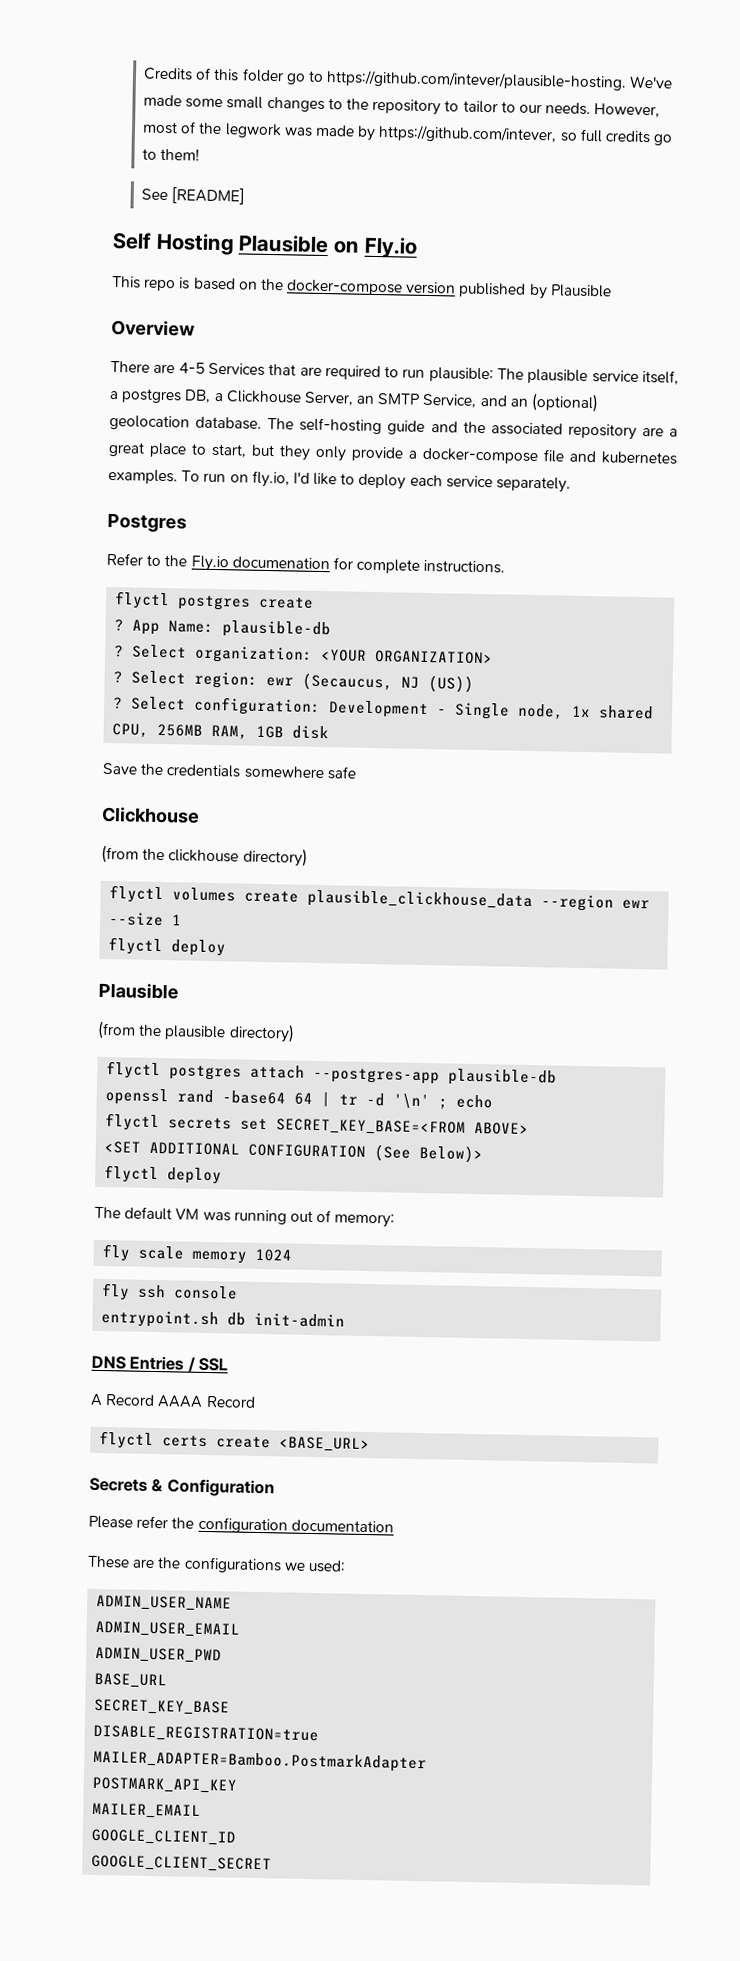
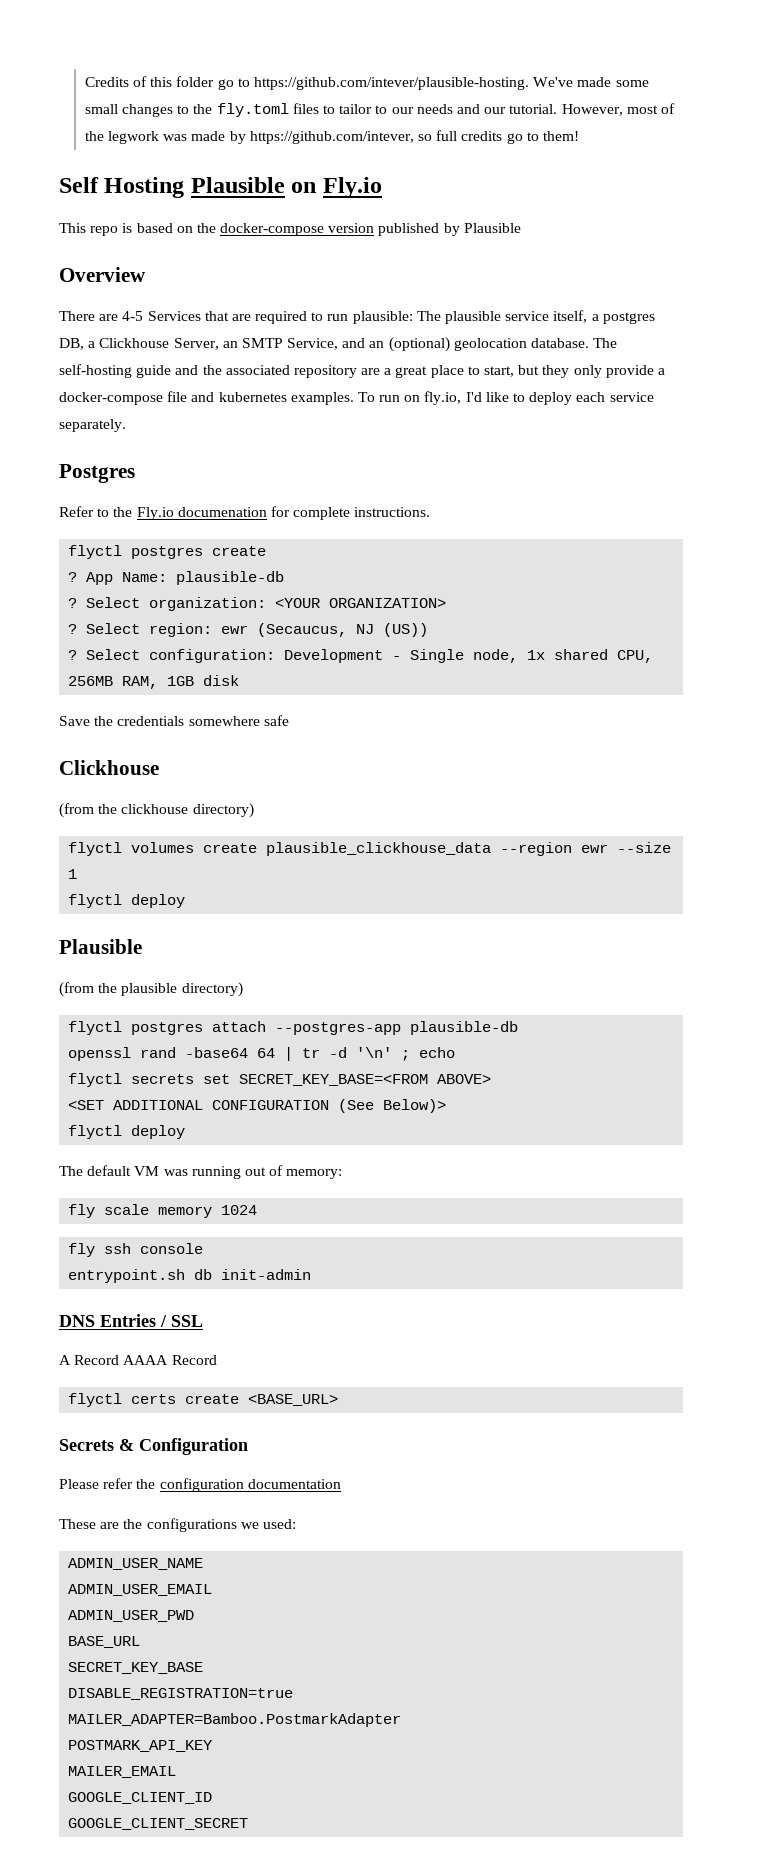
- Credits of this folder go to https://github.com/intever/plausible-hosting. We've made some small changes to the repository to tailor to our needs.
+ Credits of this folder go to https://github.com/intever/plausible-hosting. We've made some small changes to the fly.toml files to tailor to our needs and our tutorial.
- See [README]

